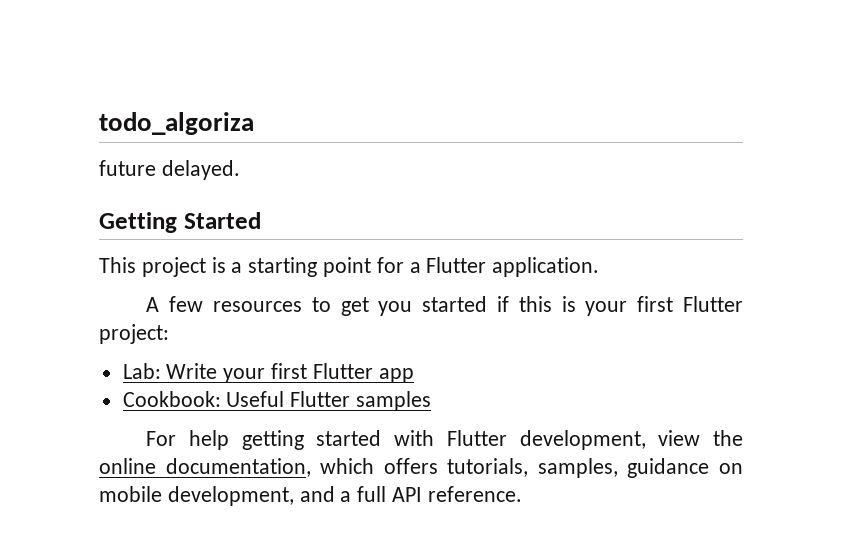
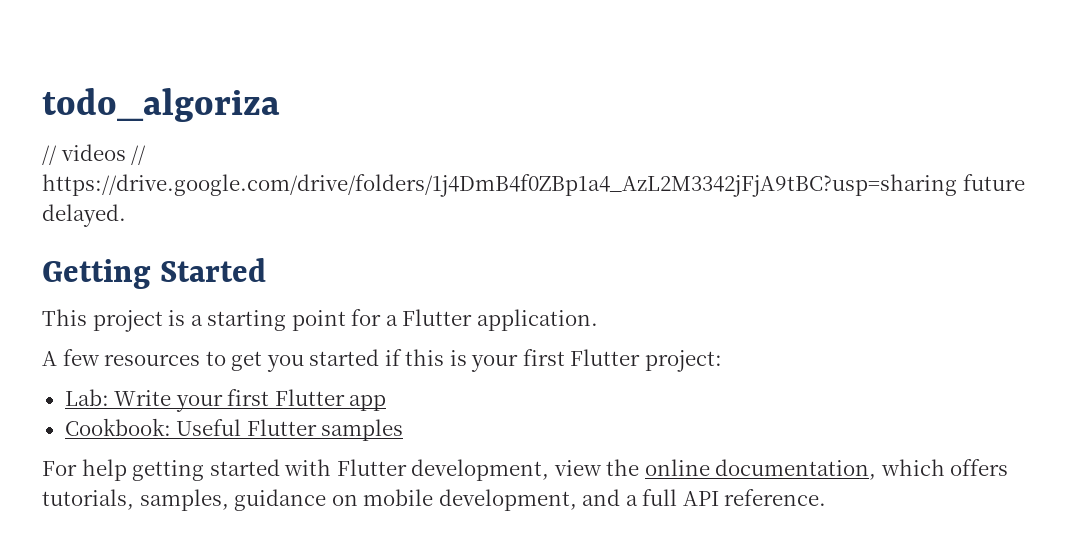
- future delayed.
+ // videos // https://drive.google.com/drive/folders/1j4DmB4f0ZBp1a4_AzL2M3342jFjA9tBC?usp=sharing future delayed.

